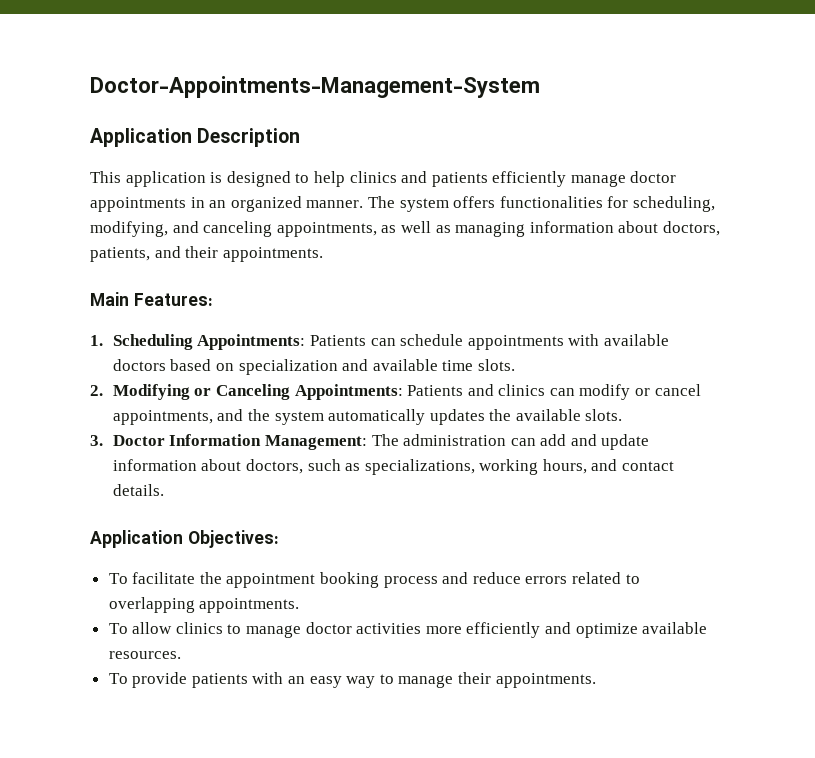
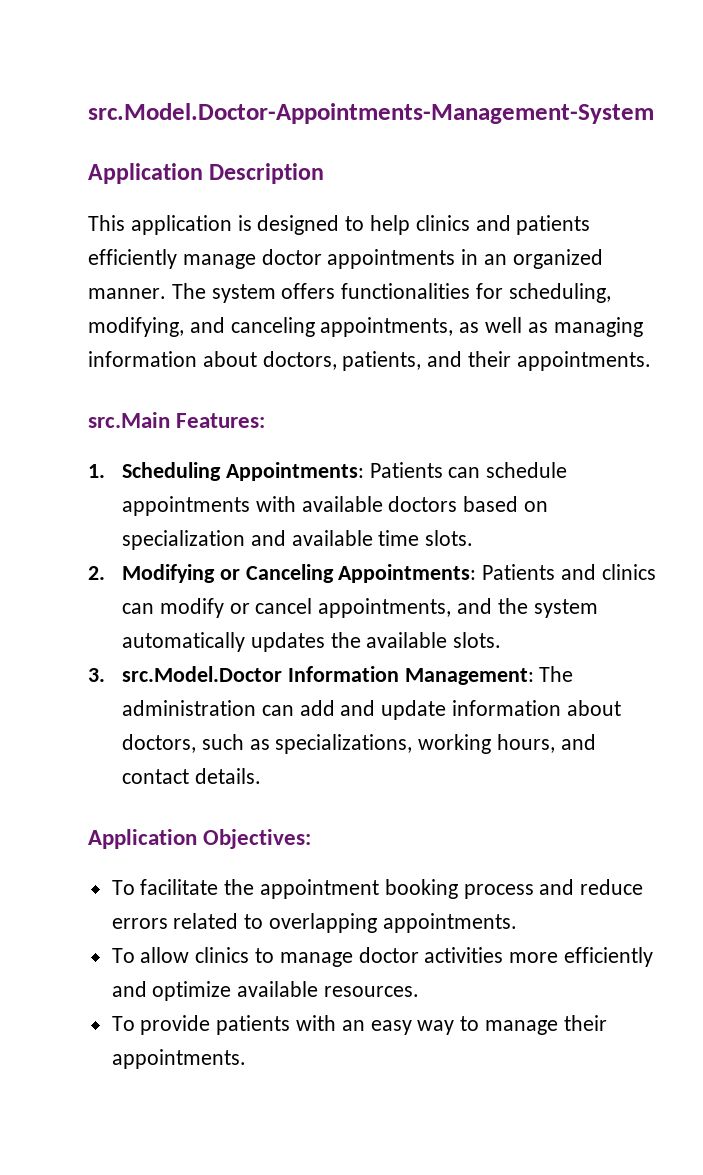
- Doctor-Appointments-Management-System
+ src.Model.Doctor-Appointments-Management-System
- Main Features:
+ src.Main Features:
- 3. Doctor Information Management: The administration can add and update information about doctors, such as specializations, working hours, and contact details.
+ 3. src.Model.Doctor Information Management: The administration can add and update information about doctors, such as specializations, working hours, and contact details.

